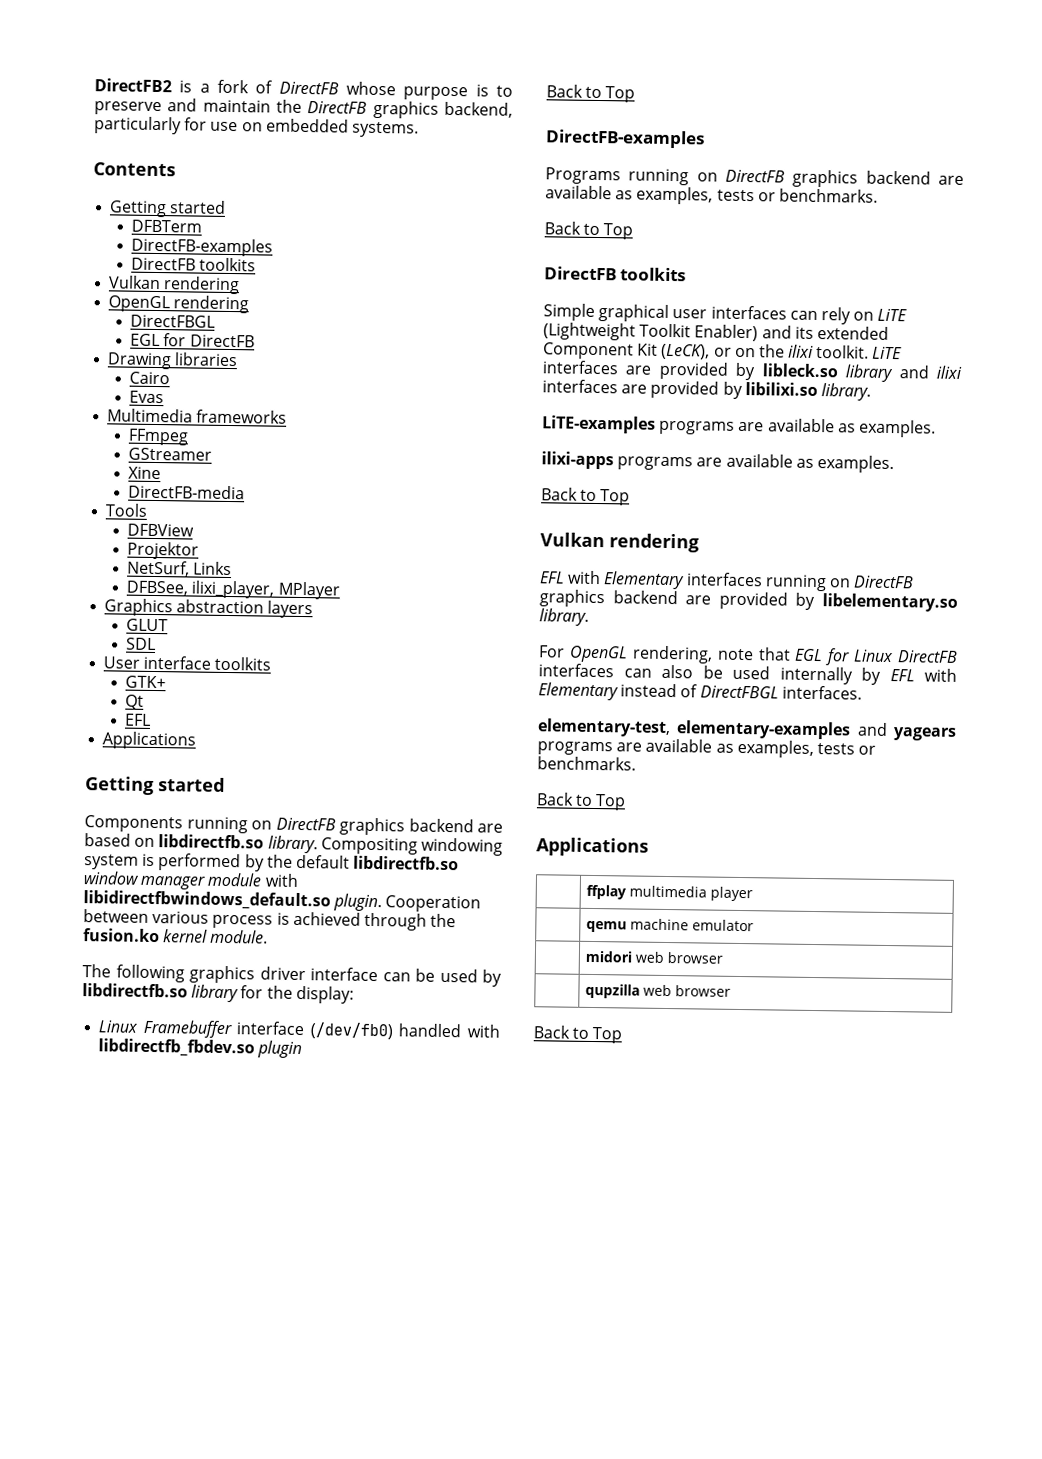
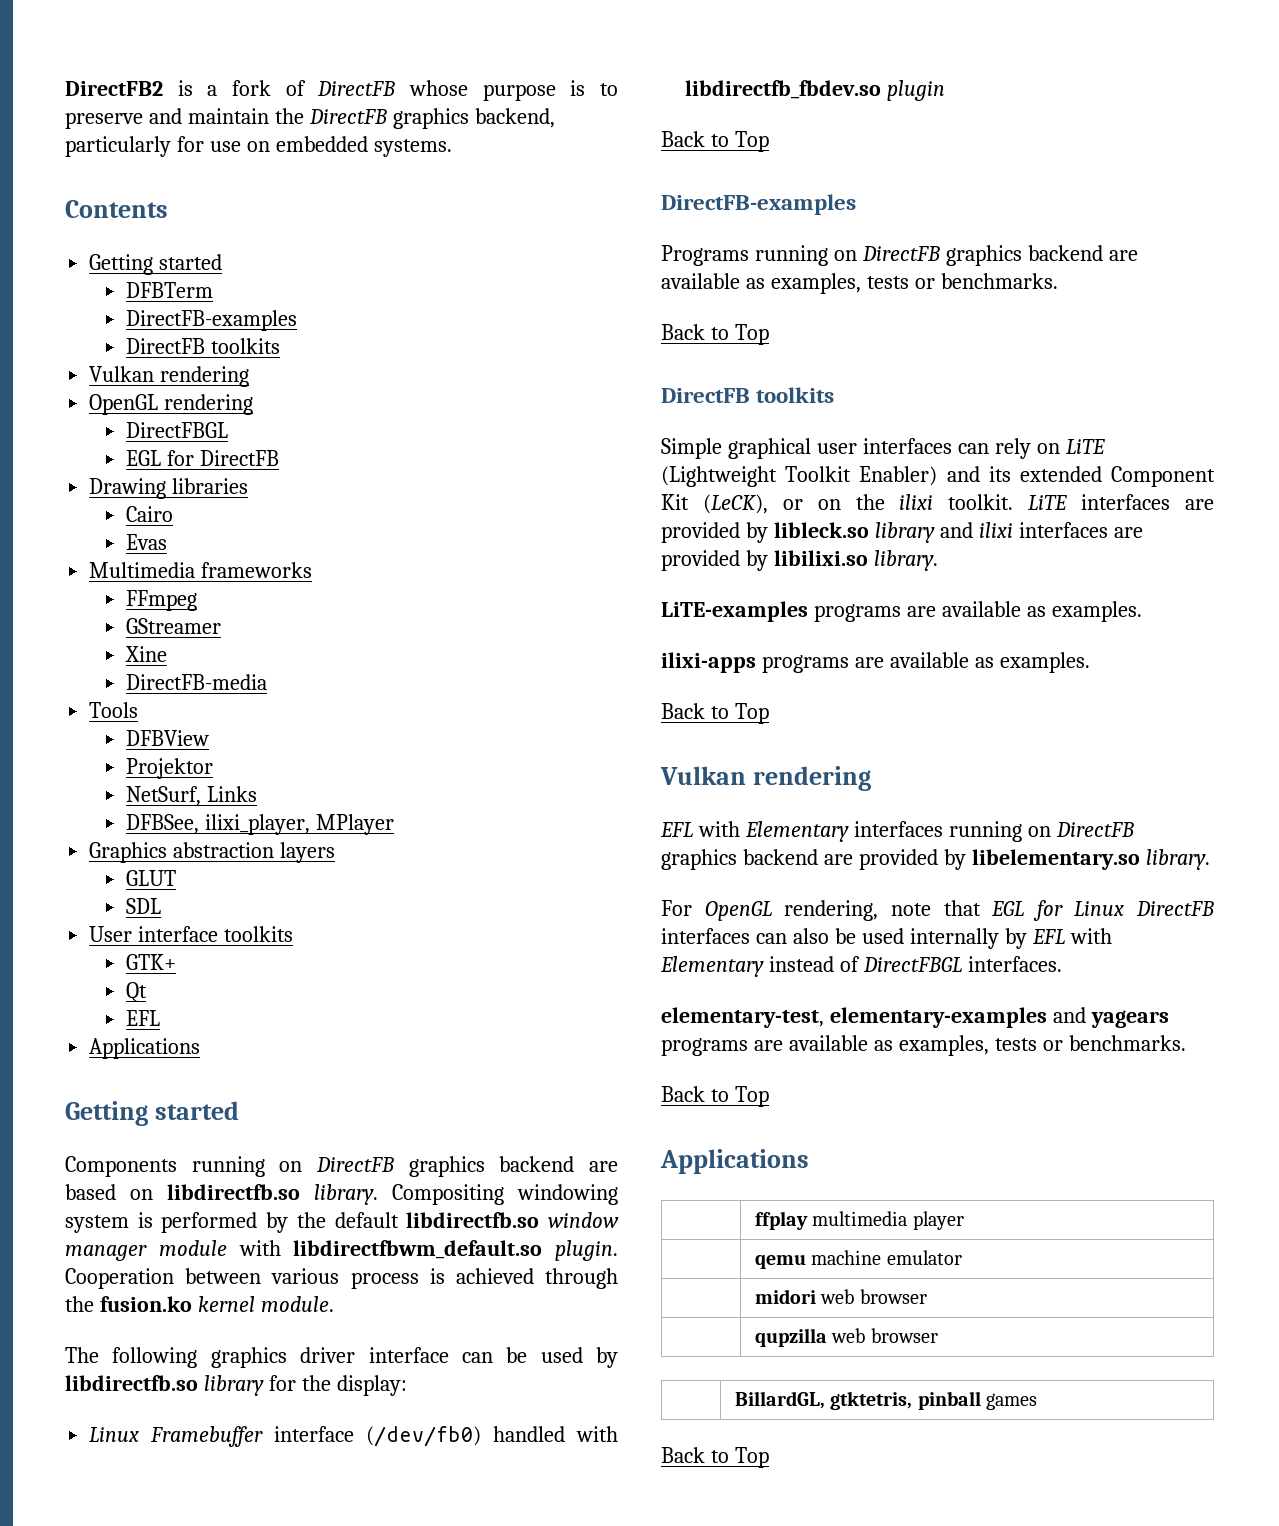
- Compositing windowing system is performed by the default libdirectfb.so window manager module with libidirectfbwindows_default.so plugin.
+ Compositing windowing system is performed by the default libdirectfb.so window manager module with libdirectfbwm_default.so plugin.
+ | BillardGL, gtktetris, pinball games

